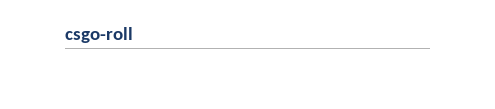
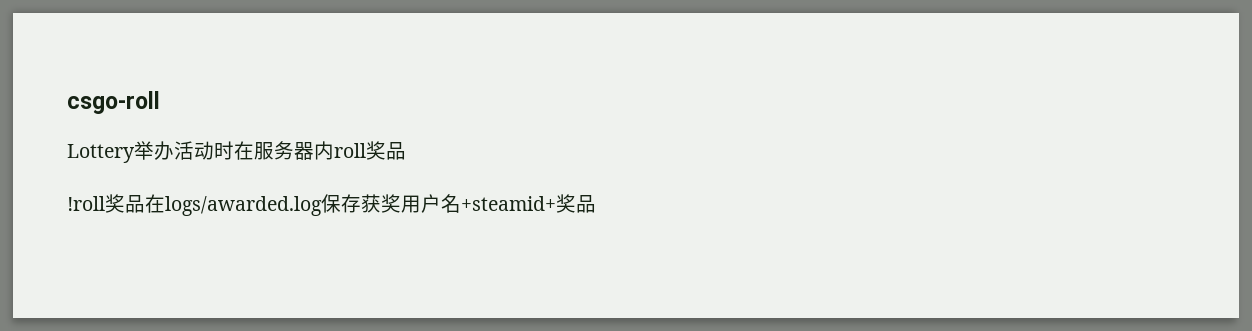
+ Lottery举办活动时在服务器内roll奖品
+ !roll奖品在logs/awarded.log保存获奖用户名+steamid+奖品

